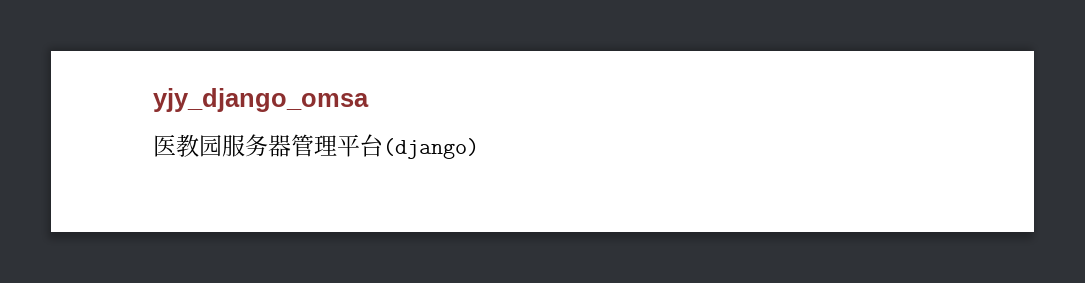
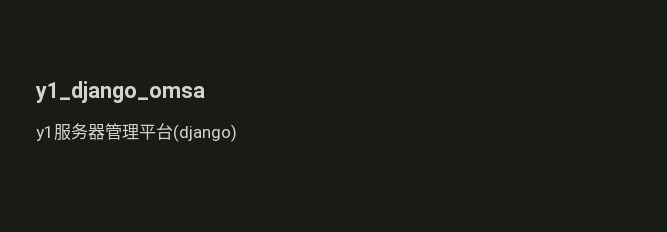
- yjy_django_omsa
- 医教园服务器管理平台(django)
+ y1_django_omsa
+ y1服务器管理平台(django)

